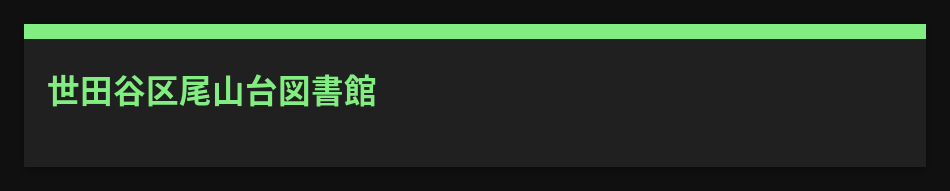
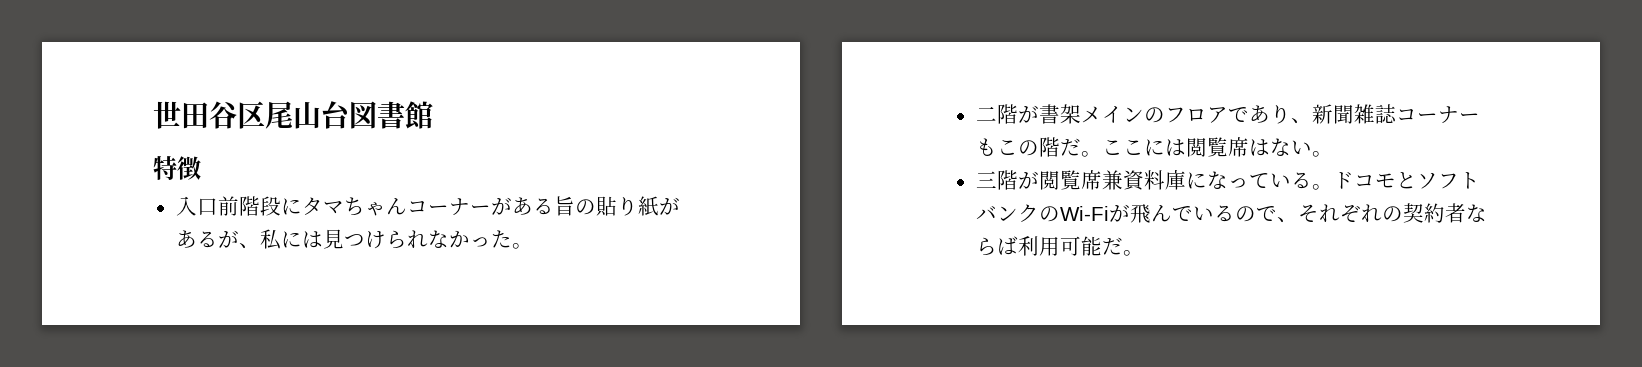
+ 特徴
+ 入口前階段にタマちゃんコーナーがある旨の貼り紙があるが、私には見つけられなかった。
+ 二階が書架メインのフロアであり、新聞雑誌コーナーもこの階だ。ここには閲覧席はない。
+ 三階が閲覧席兼資料庫になっている。ドコモとソフトバンクのWi-Fiが飛んでいるので、それぞれの契約者ならば利用可能だ。

